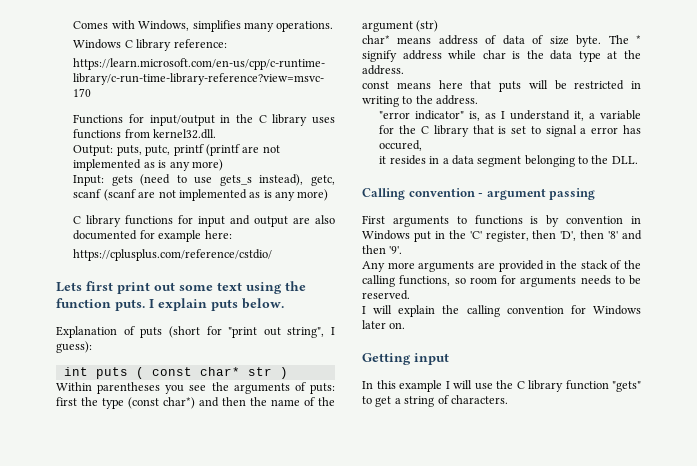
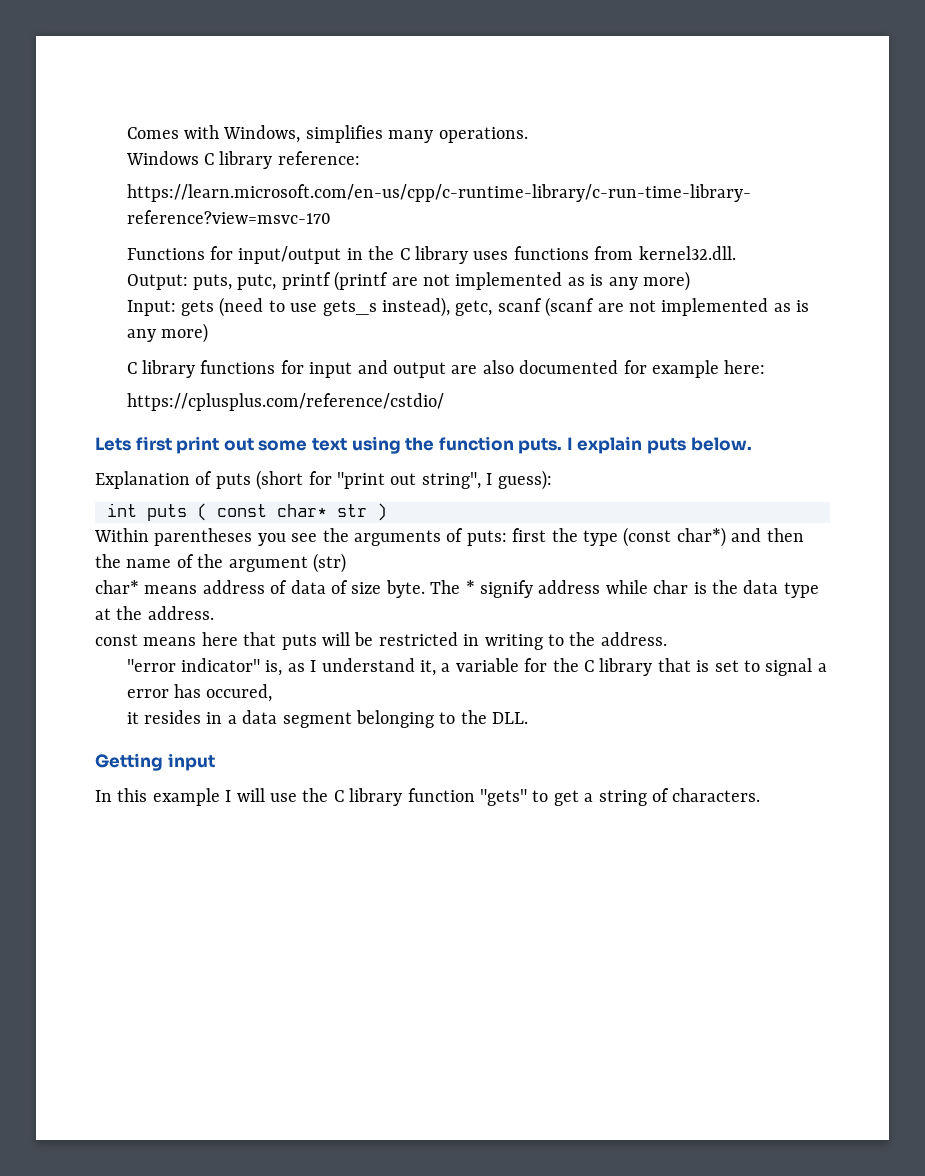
- Calling convention - argument passing
- First arguments to functions is by convention in Windows put in the 'C' register, then 'D', then '8' and then '9'.
- Any more arguments are provided in the stack of the calling functions, so room for arguments needs to be reserved.
- I will explain the calling convention for Windows later on.

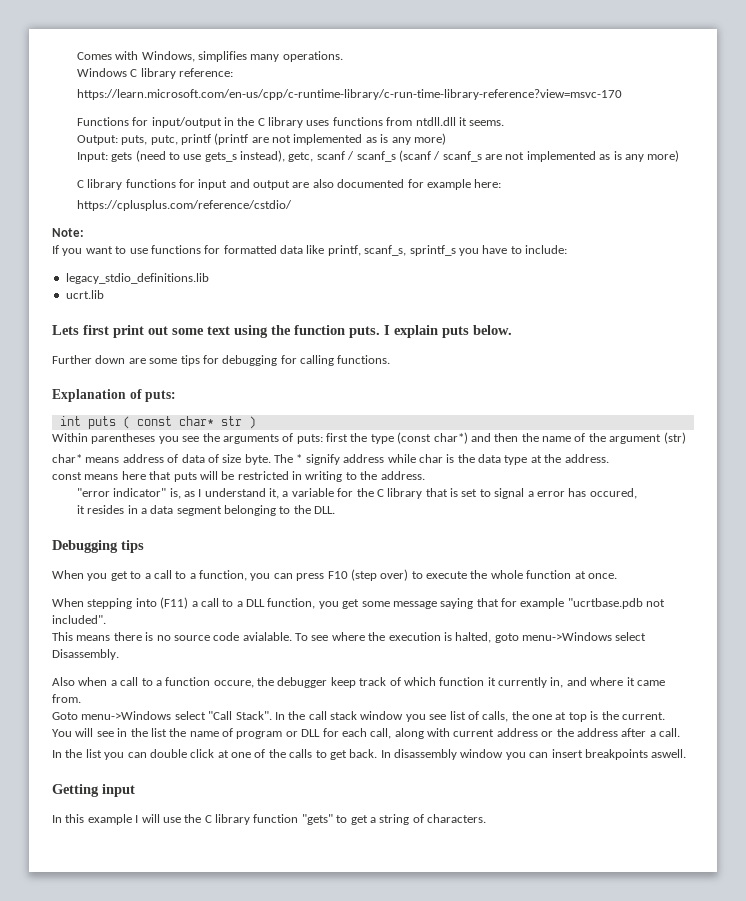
- Functions for input/output in the C library uses functions from kernel32.dll.
+ Functions for input/output in the C library uses functions from ntdll.dll it seems.
- Input: gets (need to use gets_s instead), getc, scanf (scanf are not implemented as is any more)
+ Input: gets (need to use gets_s instead), getc, scanf / scanf_s (scanf / scanf_s are not implemented as is any more)
+ Note:
+ If you want to use functions for formatted data like printf, scanf_s, sprintf_s you have to include:
+ legacy_stdio_definitions.lib
+ ucrt.lib
- Explanation of puts (short for "print out string", I guess):
+ Further down are some tips for debugging for calling functions.
+ Explanation of puts:
+ Debugging tips
+ When you get to a call to a function, you can press F10 (step over) to execute the whole function at once.
+ When stepping into (F11) a call to a DLL function, you get some message saying that for example "ucrtbase.pdb not included".
+ This means there is no source code avialable. To see where the execution is halted, goto menu->Windows select Disassembly.
+ Also when a call to a function occure, the debugger keep track of which function it currently in, and where it came from.
+ Goto menu->Windows select "Call Stack". In the call stack window you see list of calls, the one at top is the current.
+ You will see in the list the name of program or DLL for each call, along with current address or the address after a call.
+ In the list you can double click at one of the calls to get back. In disassembly window you can insert breakpoints aswell.

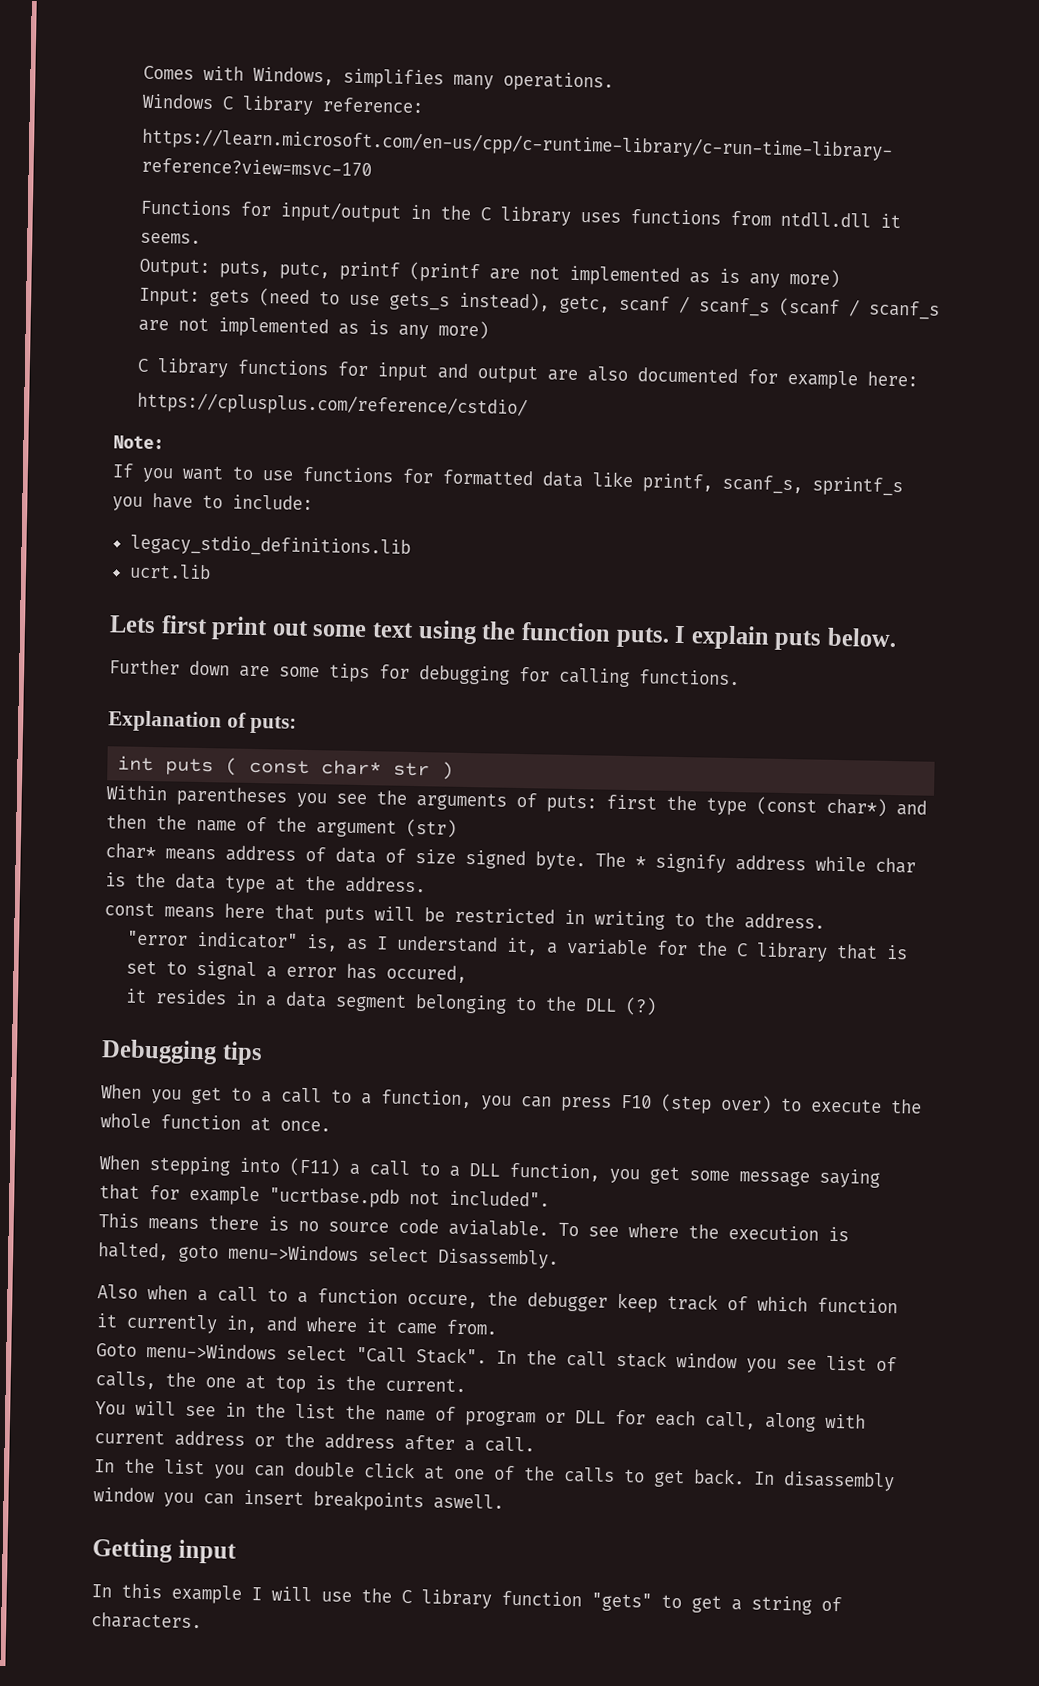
- char* means address of data of size byte.
+ char* means address of data of size signed byte.
- it resides in a data segment belonging to the DLL.
+ it resides in a data segment belonging to the DLL (?)

